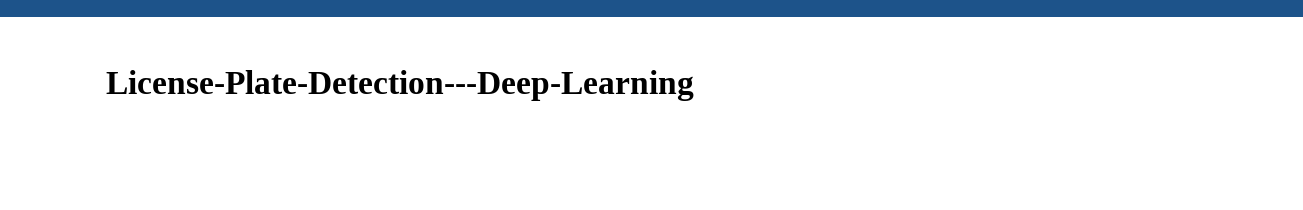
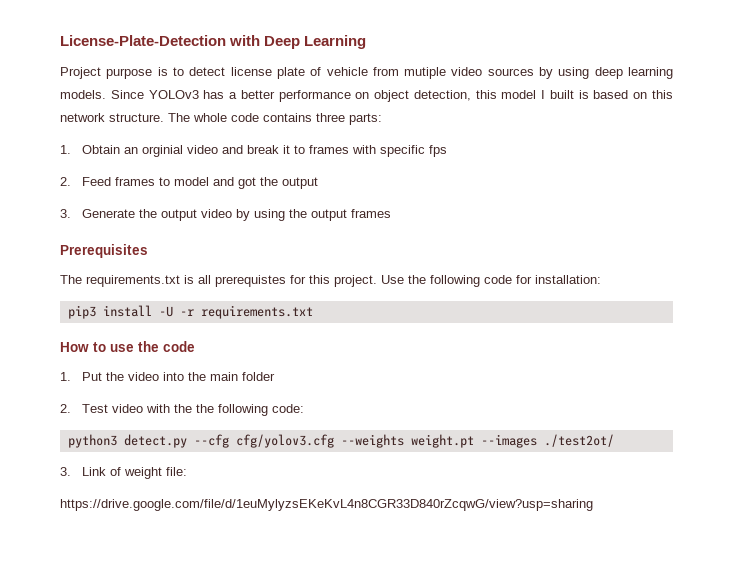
- License-Plate-Detection---Deep-Learning
+ License-Plate-Detection with Deep Learning
+ Project purpose is to detect license plate of vehicle from mutiple video sources by using deep learning models. Since YOLOv3 has a better performance on object detection, this model I built is based on this network structure. The whole code contains three parts:
+ 1. Obtain an orginial video and break it to frames with specific fps
+ 2. Feed frames to model and got the output
+ 3. Generate the output video by using the output frames
+ Prerequisites
+ The requirements.txt is all prerequistes for this project. Use the following code for installation:
+ pip3 install -U -r requirements.txt
+ How to use the code
+ 1. Put the video into the main folder
+ 2. Test video with the the following code:
+ python3 detect.py --cfg cfg/yolov3.cfg --weights weight.pt --images ./test2ot/
+ 3. Link of weight file:
+ https://drive.google.com/file/d/1euMylyzsEKeKvL4n8CGR33D840rZcqwG/view?usp=sharing

